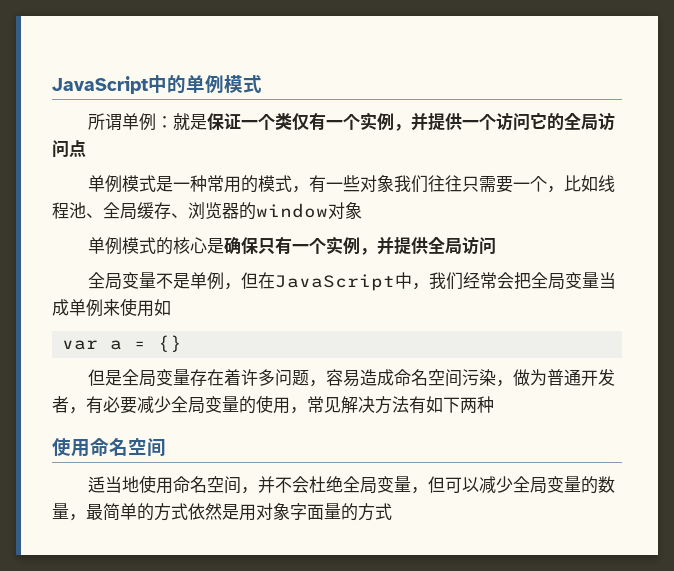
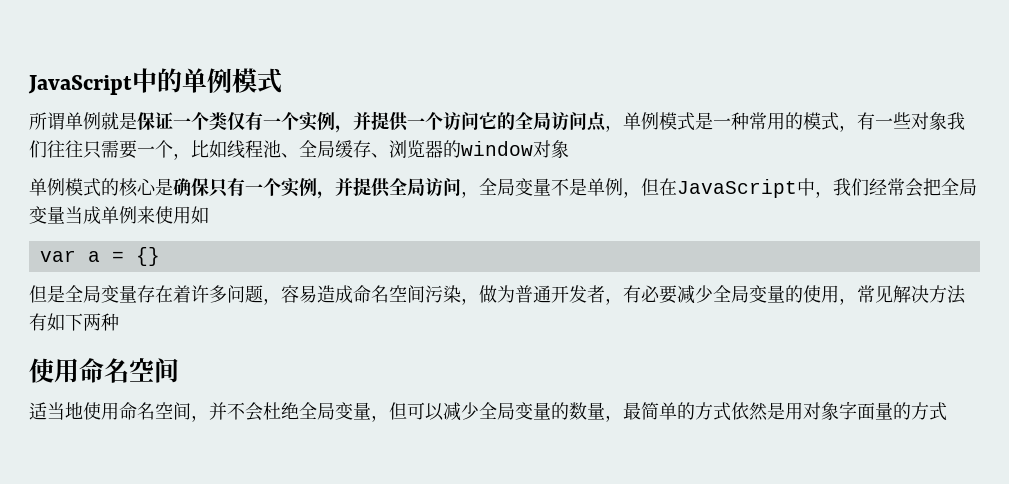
- 所谓单例：就是保证一个类仅有一个实例，并提供一个访问它的全局访问点
- 单例模式是一种常用的模式，有一些对象我们往往只需要一个，比如线程池、全局缓存、浏览器的window对象
+ 所谓单例就是保证一个类仅有一个实例，并提供一个访问它的全局访问点，单例模式是一种常用的模式，有一些对象我们往往只需要一个，比如线程池、全局缓存、浏览器的window对象
- 单例模式的核心是确保只有一个实例，并提供全局访问
- 全局变量不是单例，但在JavaScript中，我们经常会把全局变量当成单例来使用如
+ 单例模式的核心是确保只有一个实例，并提供全局访问，全局变量不是单例，但在JavaScript中，我们经常会把全局变量当成单例来使用如

